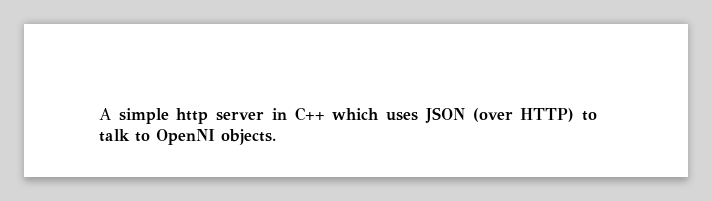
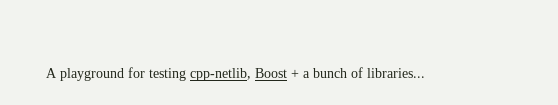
- A simple http server in C++ which uses JSON (over HTTP) to talk to OpenNI objects.
+ A playground for testing cpp-netlib, Boost + a bunch of libraries...

